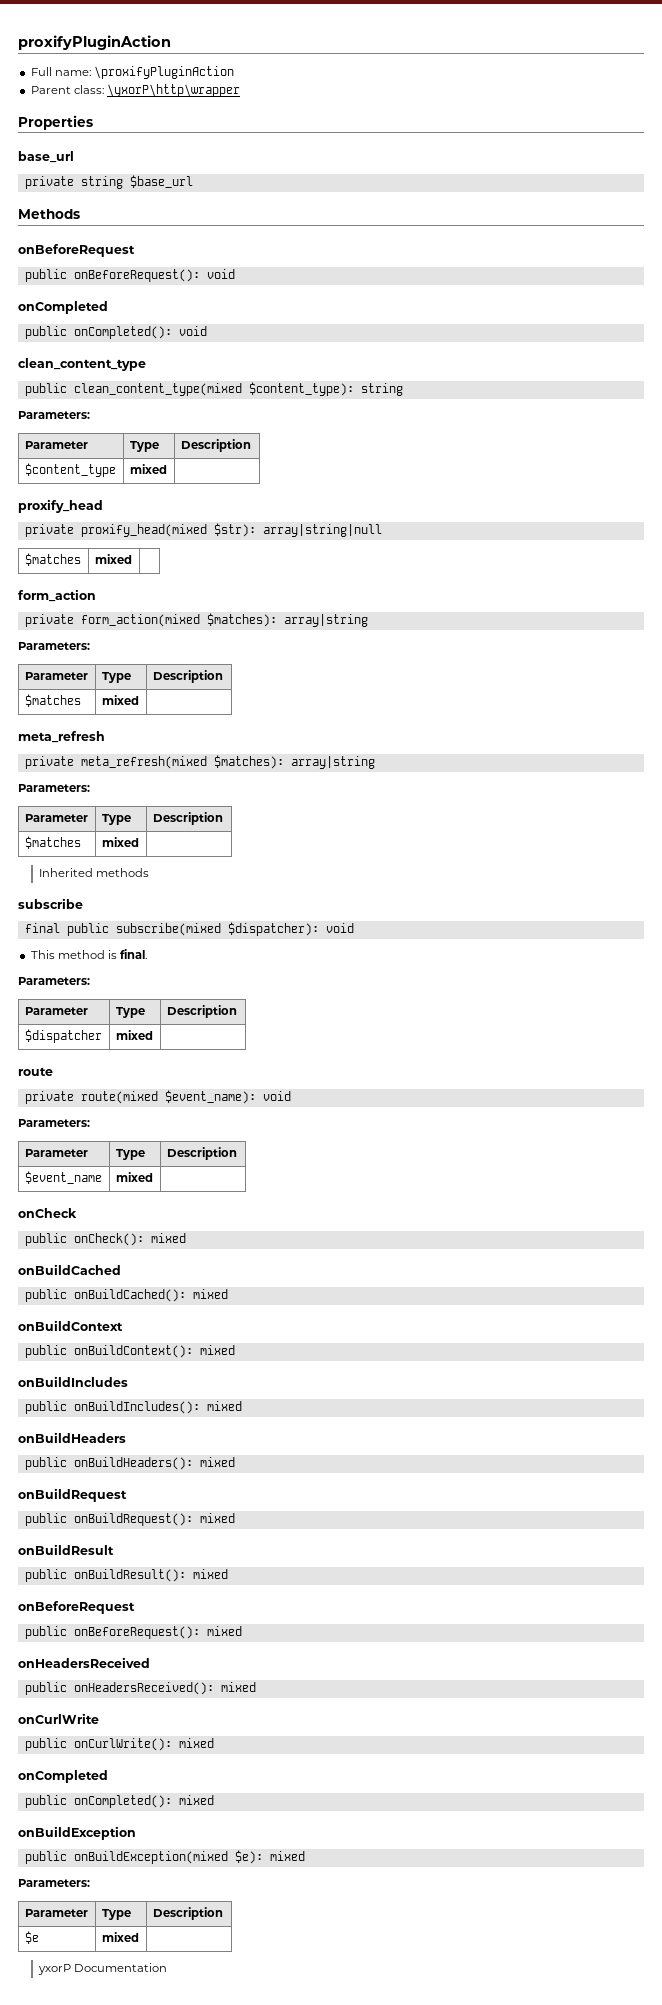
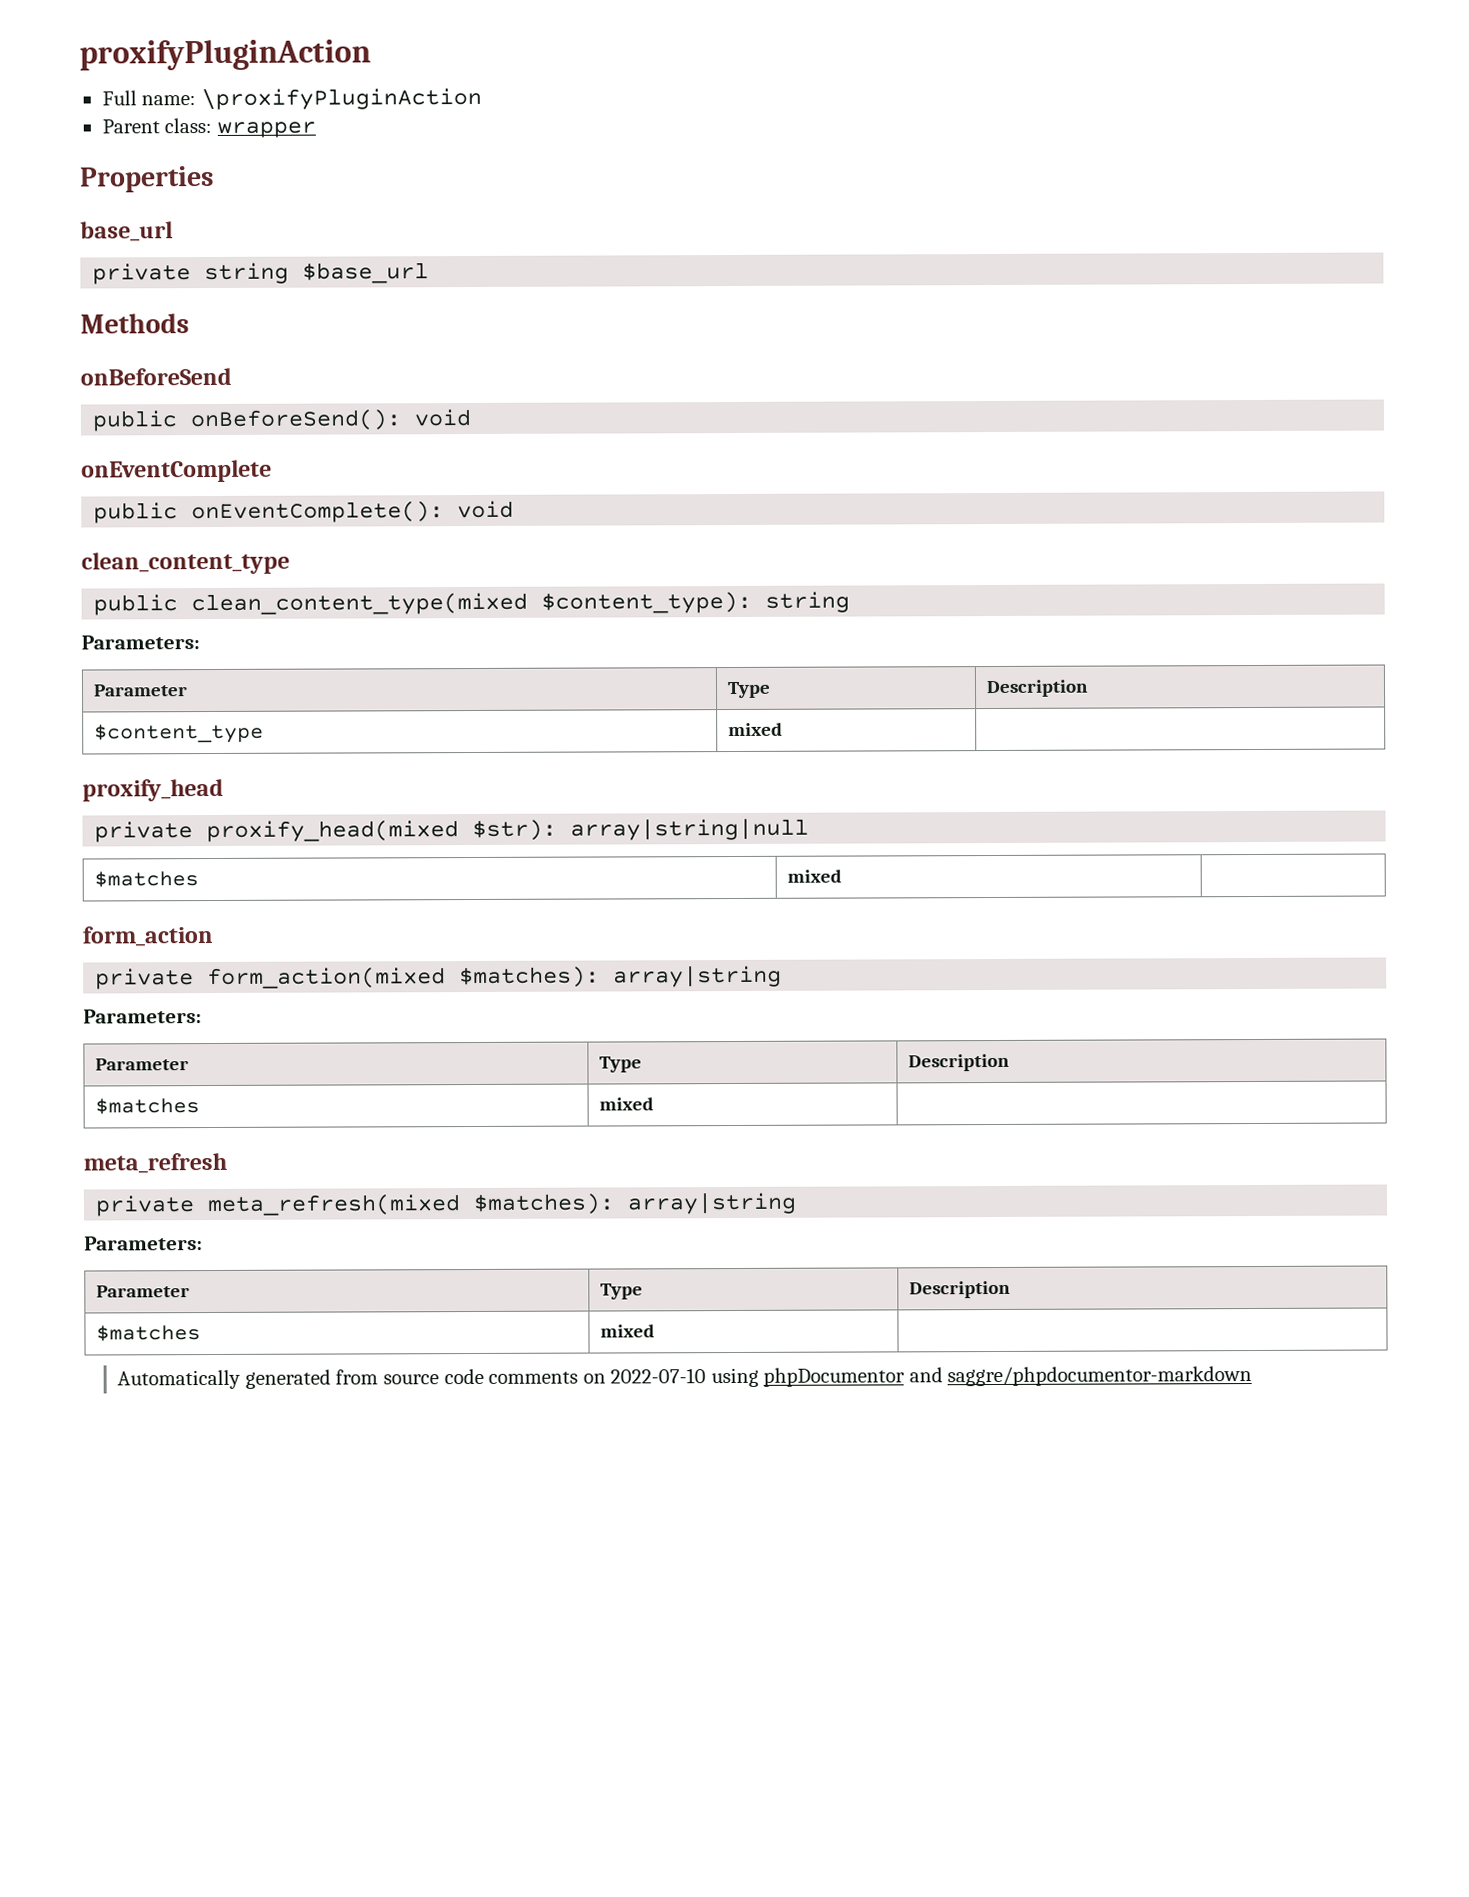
- Parent class: \yxorP\http\wrapper
+ Parent class: wrapper
  Methods
- onBeforeRequest
- public onBeforeRequest(): void
- onCompleted
- public onCompleted(): void
+ onBeforeSend
+ public onBeforeSend(): void
+ onEventComplete
+ public onEventComplete(): void
- Inherited methods
- subscribe
- final public subscribe(mixed $dispatcher): void
- This method is final.
- Parameters:
- Parameter | Type | Description
- $dispatcher | mixed |
- route
- private route(mixed $event_name): void
- Parameters:
- Parameter | Type | Description
- $event_name | mixed |
- onCheck
- public onCheck(): mixed
- onBuildCached
- public onBuildCached(): mixed
- onBuildContext
- public onBuildContext(): mixed
- onBuildIncludes
- public onBuildIncludes(): mixed
- onBuildHeaders
- public onBuildHeaders(): mixed
- onBuildRequest
- public onBuildRequest(): mixed
- onBuildResult
- public onBuildResult(): mixed
- onBeforeRequest
- public onBeforeRequest(): mixed
- onHeadersReceived
- public onHeadersReceived(): mixed
- onCurlWrite
- public onCurlWrite(): mixed
- onCompleted
- public onCompleted(): mixed
- onBuildException
- public onBuildException(mixed $e): mixed
- Parameters:
- Parameter | Type | Description
- $e | mixed |
- yxorP Documentation
+ Automatically generated from source code comments on 2022-07-10 using phpDocumentor and saggre/phpdocumentor-markdown

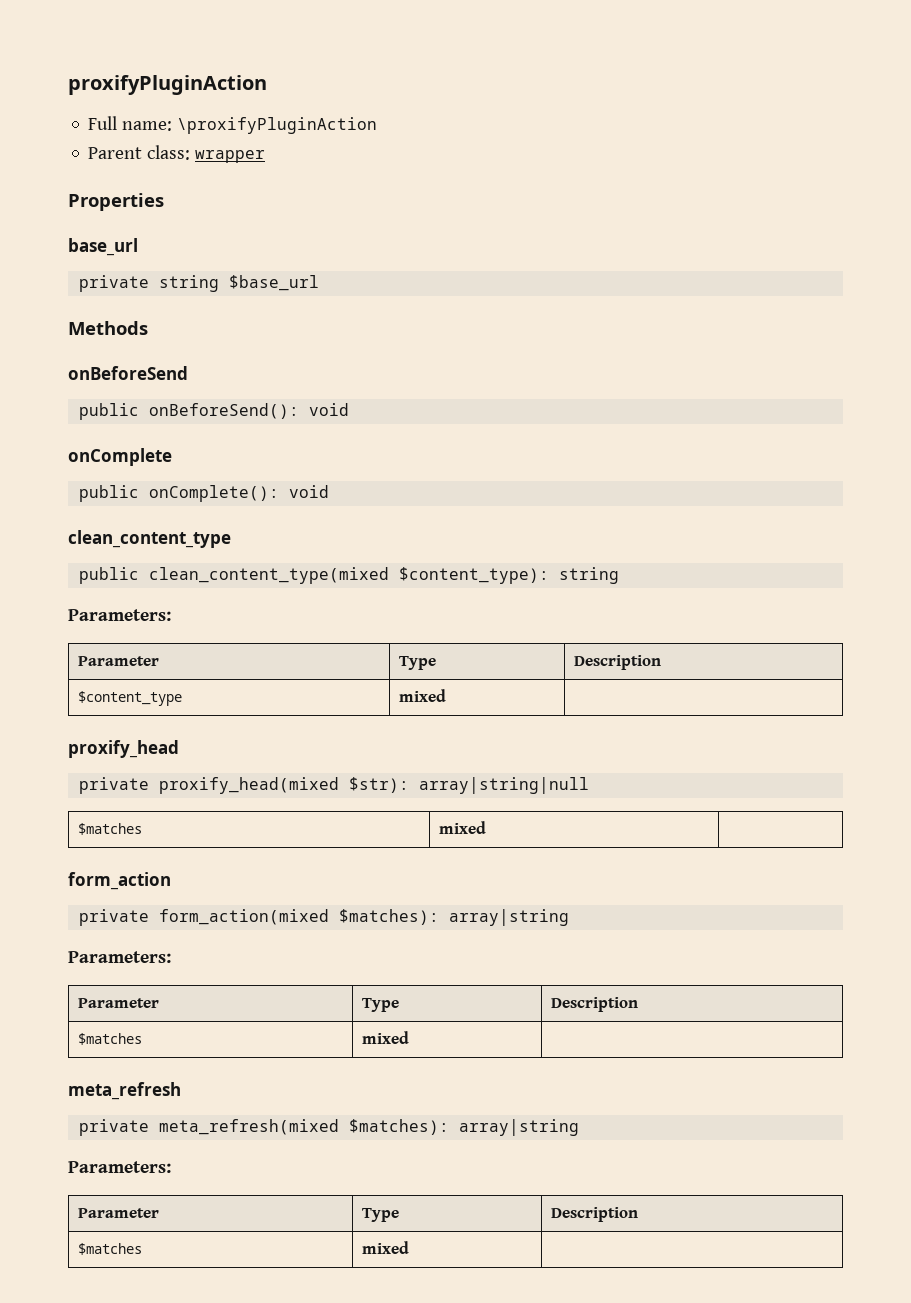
- onEventComplete
- public onEventComplete(): void
+ onComplete
+ public onComplete(): void
- Automatically generated from source code comments on 2022-07-10 using phpDocumentor and saggre/phpdocumentor-markdown

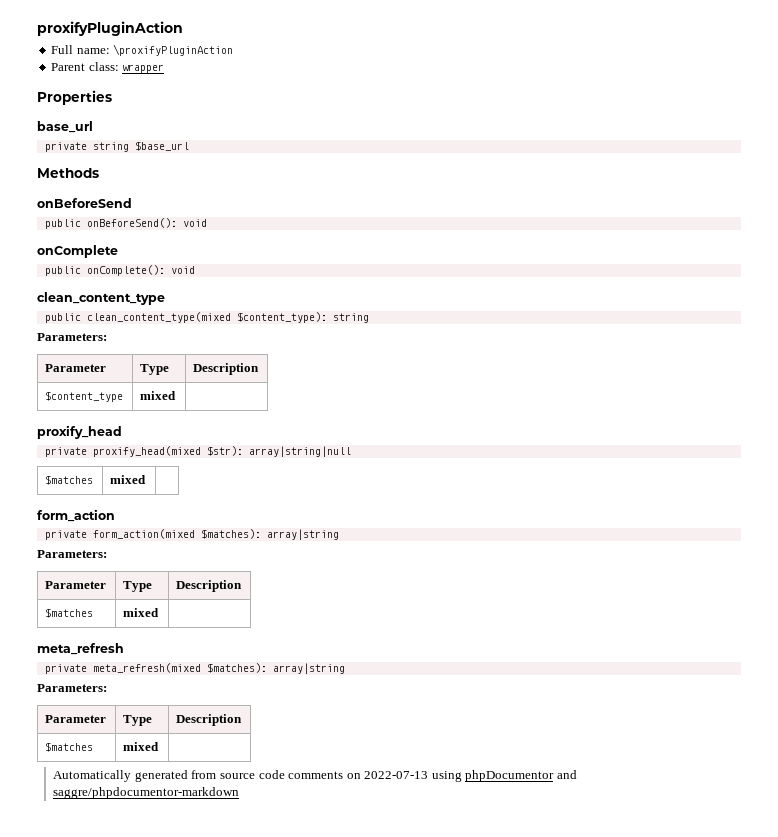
+ Automatically generated from source code comments on 2022-07-13 using phpDocumentor and saggre/phpdocumentor-markdown

